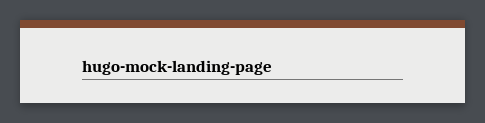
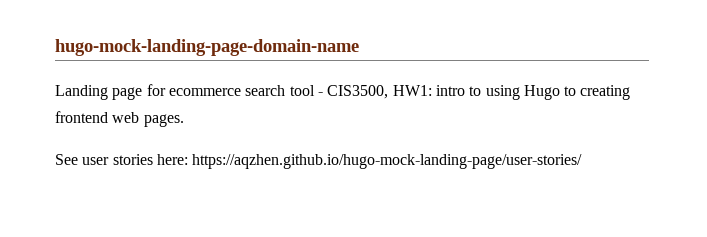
- hugo-mock-landing-page
+ hugo-mock-landing-page-domain-name
+ Landing page for ecommerce search tool - CIS3500, HW1: intro to using Hugo to creating frontend web pages.
+ See user stories here: https://aqzhen.github.io/hugo-mock-landing-page/user-stories/

